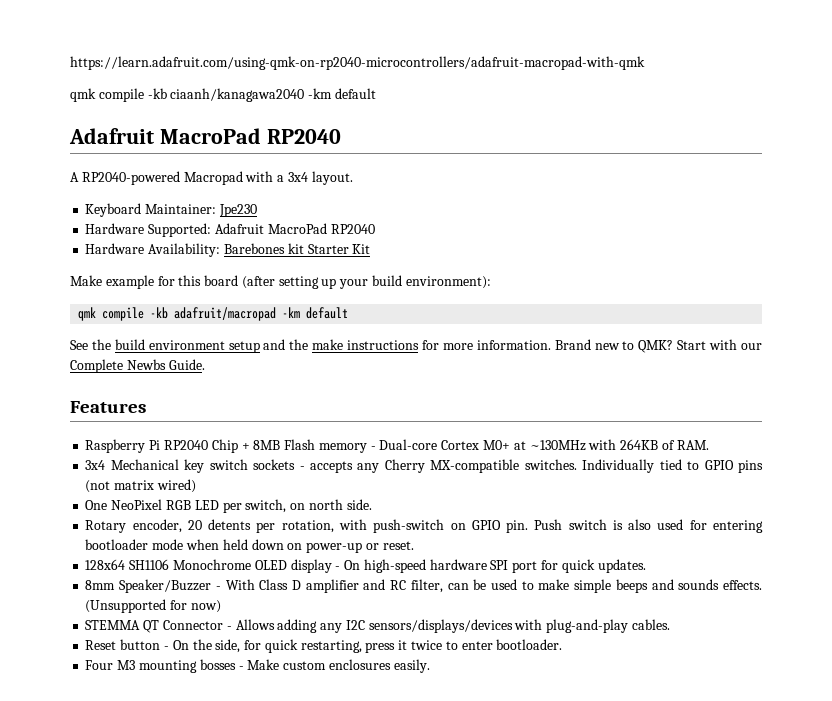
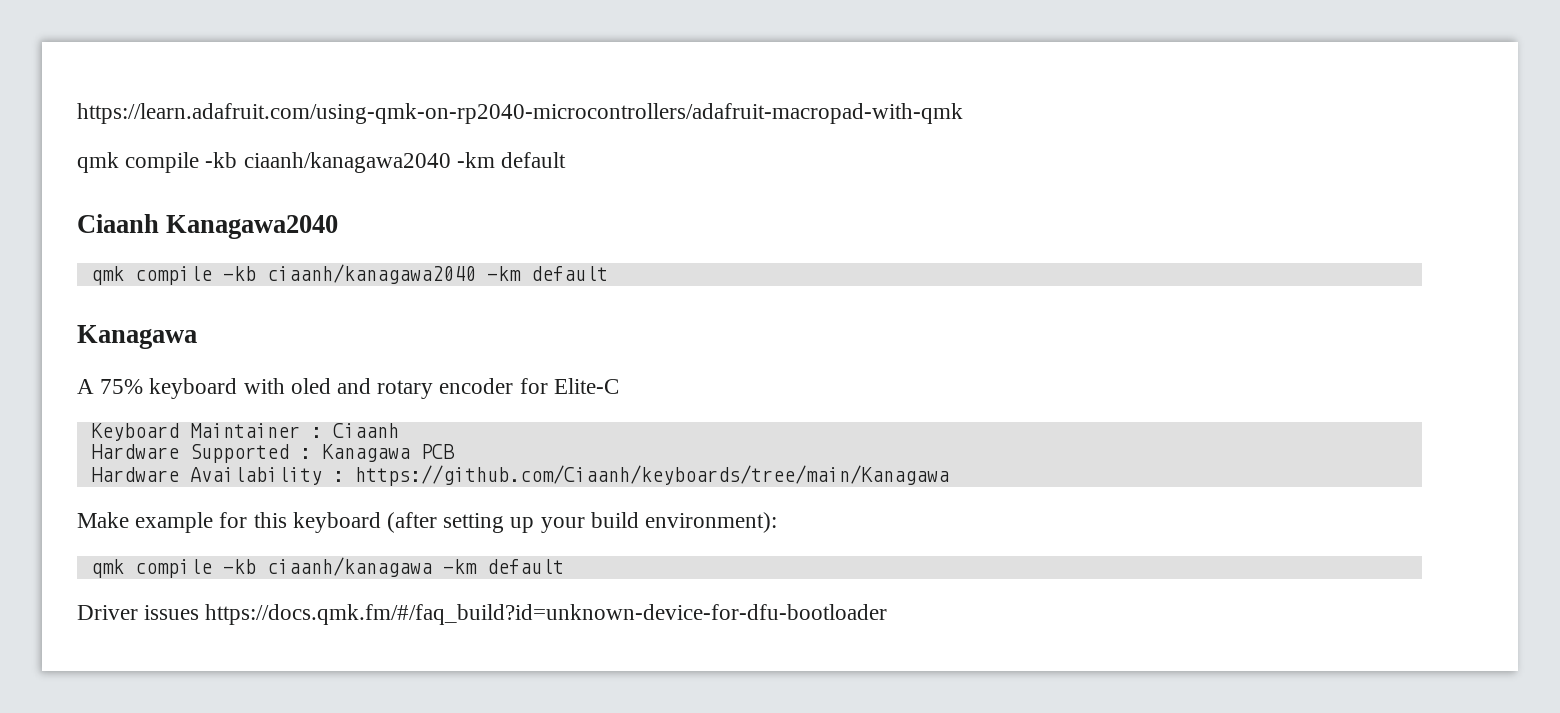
  https://learn.adafruit.com/using-qmk-on-rp2040-microcontrollers/adafruit-macropad-with-qmk
  qmk compile -kb ciaanh/kanagawa2040 -km default
- Adafruit MacroPad RP2040
- A RP2040-powered Macropad with a 3x4 layout.
- Keyboard Maintainer: Jpe230
- Hardware Supported: Adafruit MacroPad RP2040
- Hardware Availability: Barebones kit Starter Kit
+ Ciaanh Kanagawa2040
+ qmk compile -kb ciaanh/kanagawa2040 -km default
+ Kanagawa
+ A 75% keyboard with oled and rotary encoder for Elite-C
+ Keyboard Maintainer : Ciaanh
+ Hardware Supported : Kanagawa PCB
+ Hardware Availability : https://github.com/Ciaanh/keyboards/tree/main/Kanagawa
- Make example for this board (after setting up your build environment):
+ Make example for this keyboard (after setting up your build environment):
- qmk compile -kb adafruit/macropad -km default
- See the build environment setup and the make instructions for more information. Brand new to QMK? Start with our Complete Newbs Guide.
- Features
- Raspberry Pi RP2040 Chip + 8MB Flash memory - Dual-core Cortex M0+ at ~130MHz with 264KB of RAM.
- 3x4 Mechanical key switch sockets - accepts any Cherry MX-compatible switches. Individually tied to GPIO pins (not matrix wired)
- One NeoPixel RGB LED per switch, on north side.
- Rotary encoder, 20 detents per rotation, with push-switch on GPIO pin. Push switch is also used for entering bootloader mode when held down on power-up or reset.
- 128x64 SH1106 Monochrome OLED display - On high-speed hardware SPI port for quick updates.
- 8mm Speaker/Buzzer - With Class D amplifier and RC filter, can be used to make simple beeps and sounds effects. (Unsupported for now)
- STEMMA QT Connector - Allows adding any I2C sensors/displays/devices with plug-and-play cables.
- Reset button - On the side, for quick restarting, press it twice to enter bootloader.
- Four M3 mounting bosses - Make custom enclosures easily.
+ qmk compile -kb ciaanh/kanagawa -km default
+ Driver issues https://docs.qmk.fm/#/faq_build?id=unknown-device-for-dfu-bootloader

